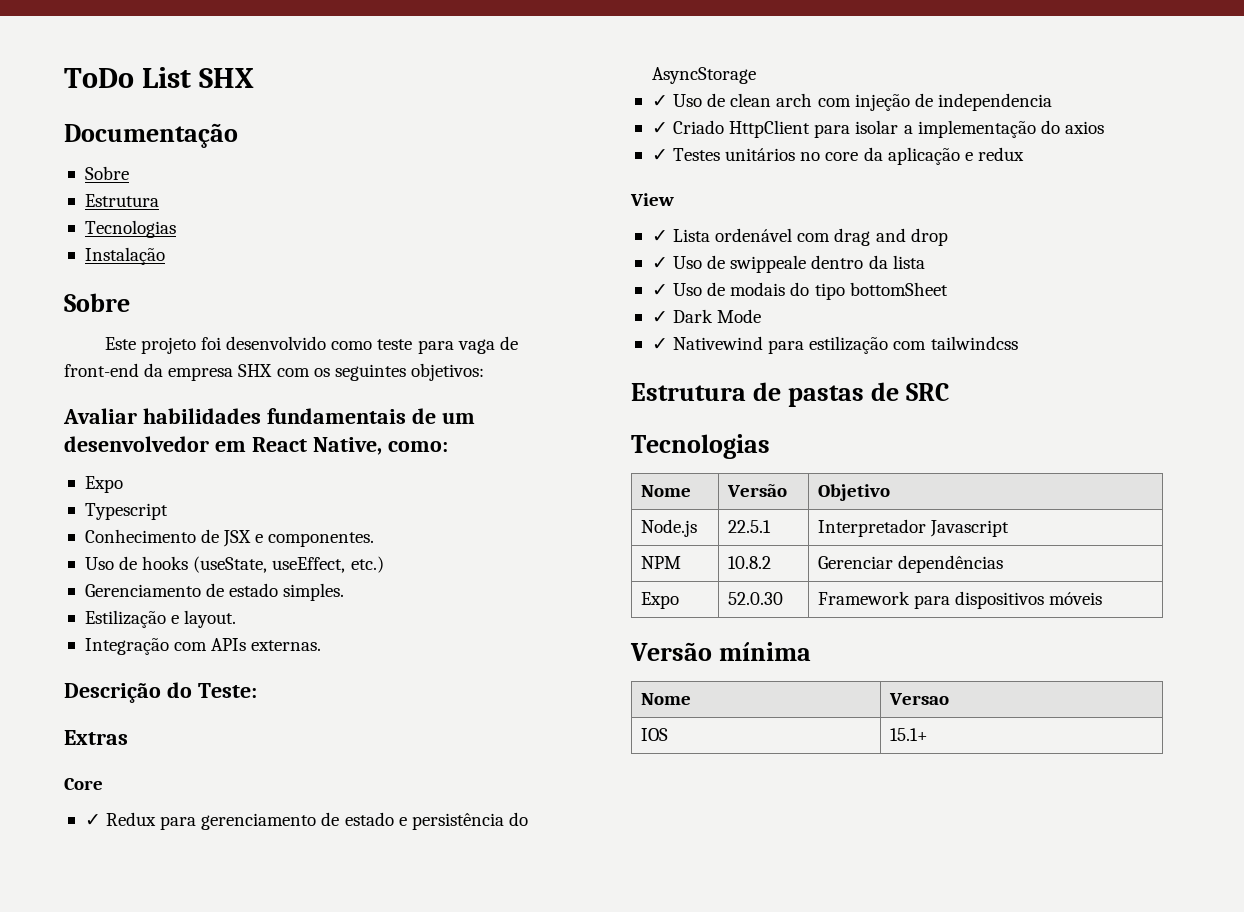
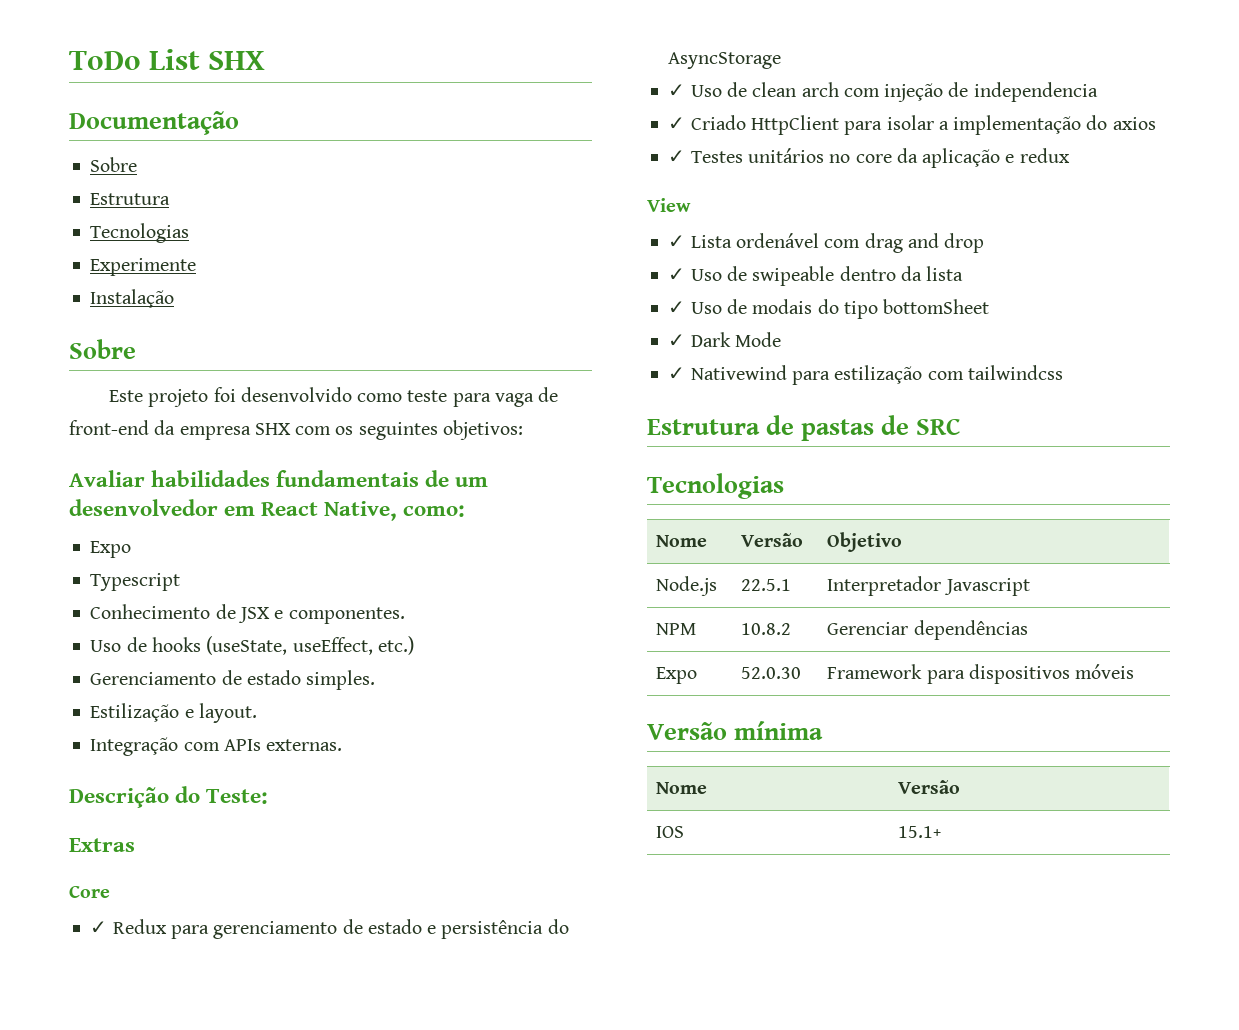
+ Experimente
- ✓ Uso de swippeale dentro da lista
+ ✓ Uso de swipeable dentro da lista
  Versão mínima
- Nome | Versao
+ Nome | Versão

